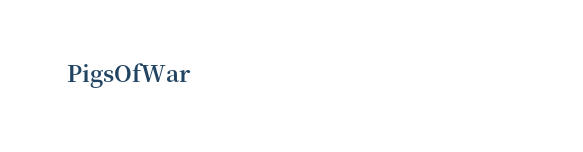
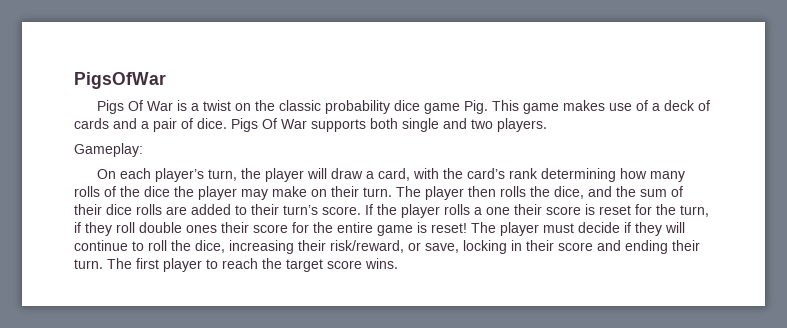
+ Pigs Of War is a twist on the classic probability dice game Pig. This game makes use of a deck of cards and a pair of dice. Pigs Of War supports both single and two players.
+ Gameplay:
+ On each player’s turn, the player will draw a card, with the card’s rank determining how many rolls of the dice the player may make on their turn. The player then rolls the dice, and the sum of their dice rolls are added to their turn’s score. If the player rolls a one their score is reset for the turn, if they roll double ones their score for the entire game is reset! The player must decide if they will continue to roll the dice, increasing their risk/reward, or save, locking in their score and ending their turn. The first player to reach the target score wins.

